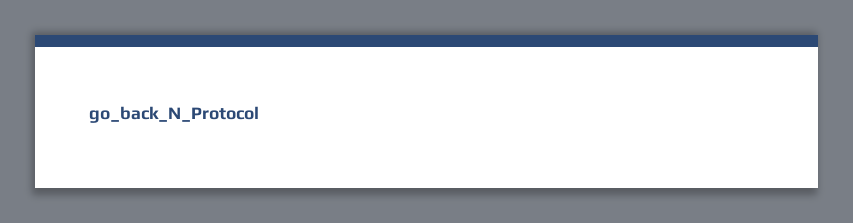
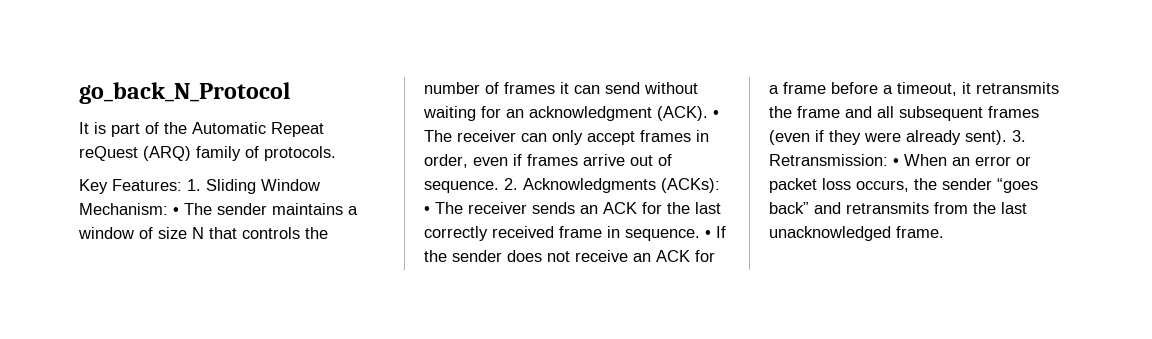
+ It is part of the Automatic Repeat reQuest (ARQ) family of protocols.
+ Key Features: 1. Sliding Window Mechanism: • The sender maintains a window of size N that controls the number of frames it can send without waiting for an acknowledgment (ACK). • The receiver can only accept frames in order, even if frames arrive out of sequence. 2. Acknowledgments (ACKs): • The receiver sends an ACK for the last correctly received frame in sequence. • If the sender does not receive an ACK for a frame before a timeout, it retransmits the frame and all subsequent frames (even if they were already sent). 3. Retransmission: • When an error or packet loss occurs, the sender “goes back” and retransmits from the last unacknowledged frame.

